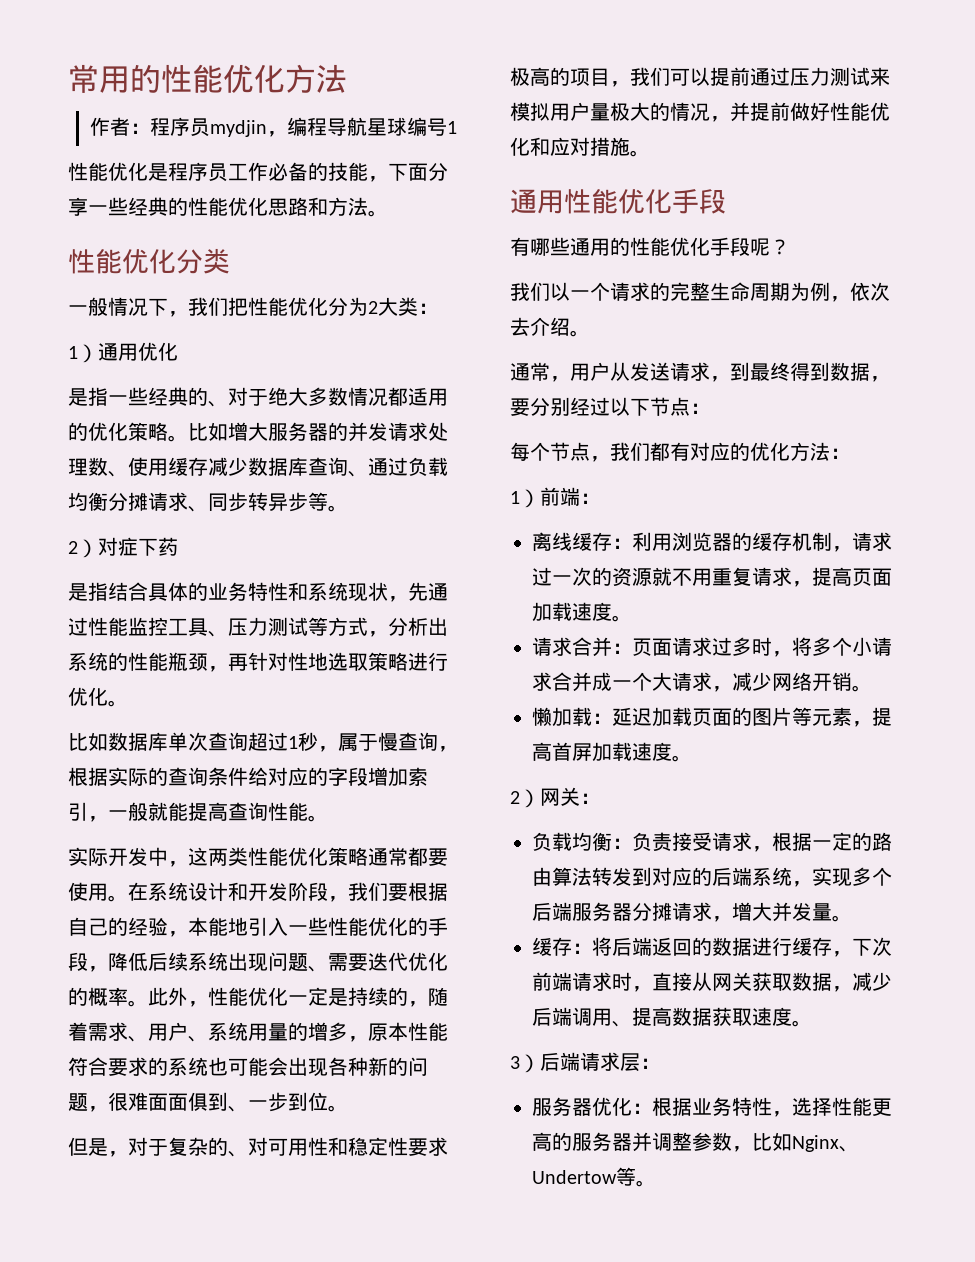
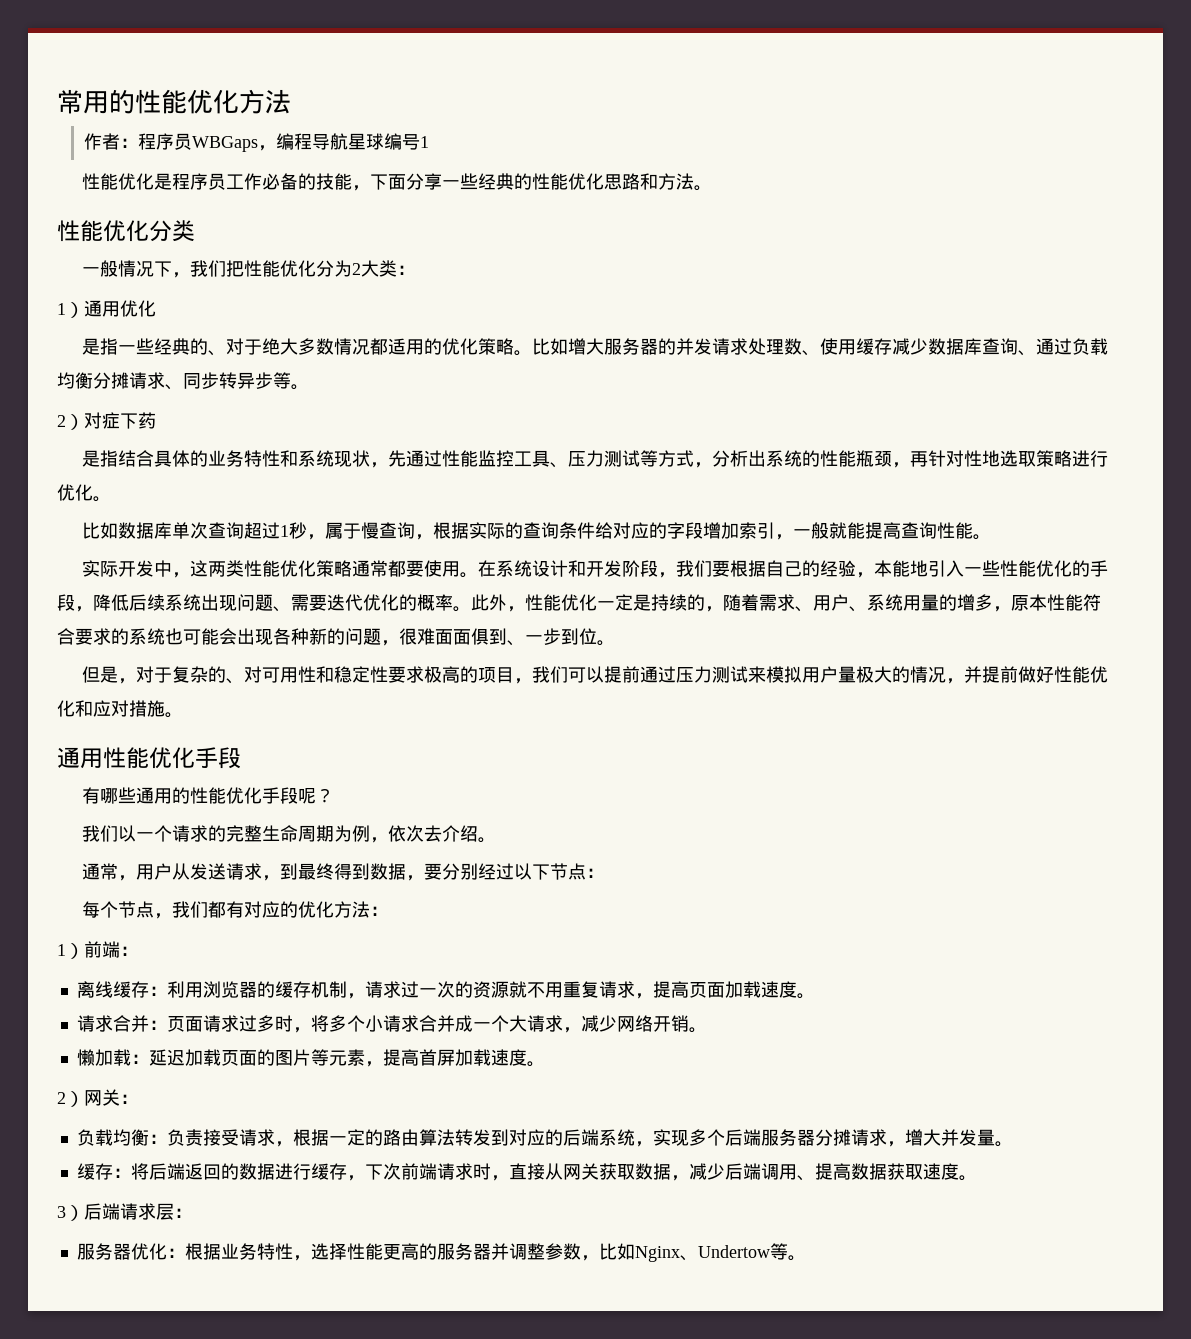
- 作者：程序员mydjin，编程导航星球编号1
+ 作者：程序员WBGaps，编程导航星球编号1

